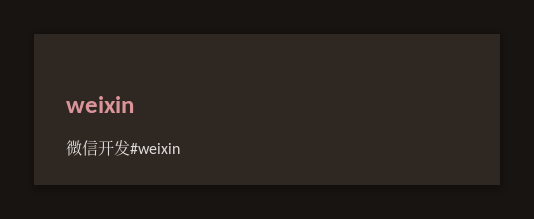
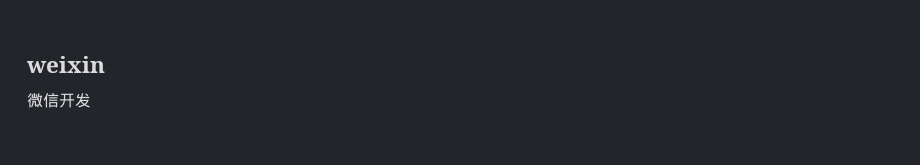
- 微信开发#weixin
+ 微信开发

